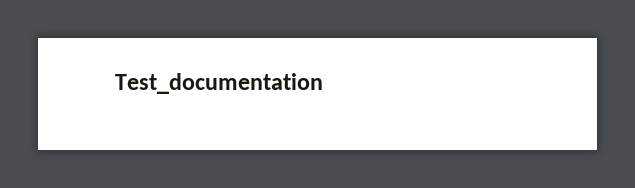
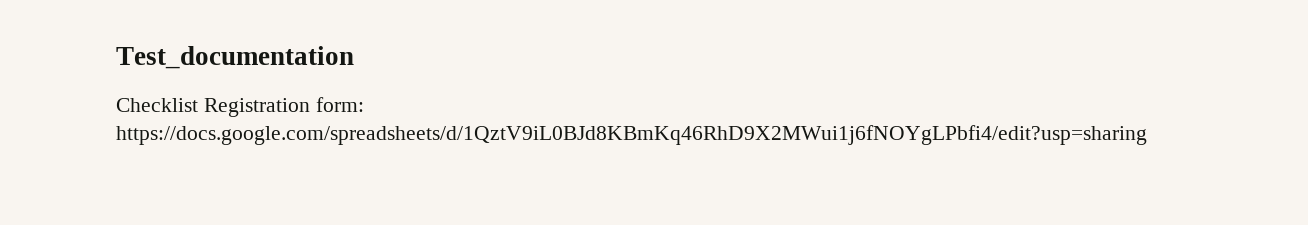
+ Checklist Registration form: https://docs.google.com/spreadsheets/d/1QztV9iL0BJd8KBmKq46RhD9X2MWui1j6fNOYgLPbfi4/edit?usp=sharing

